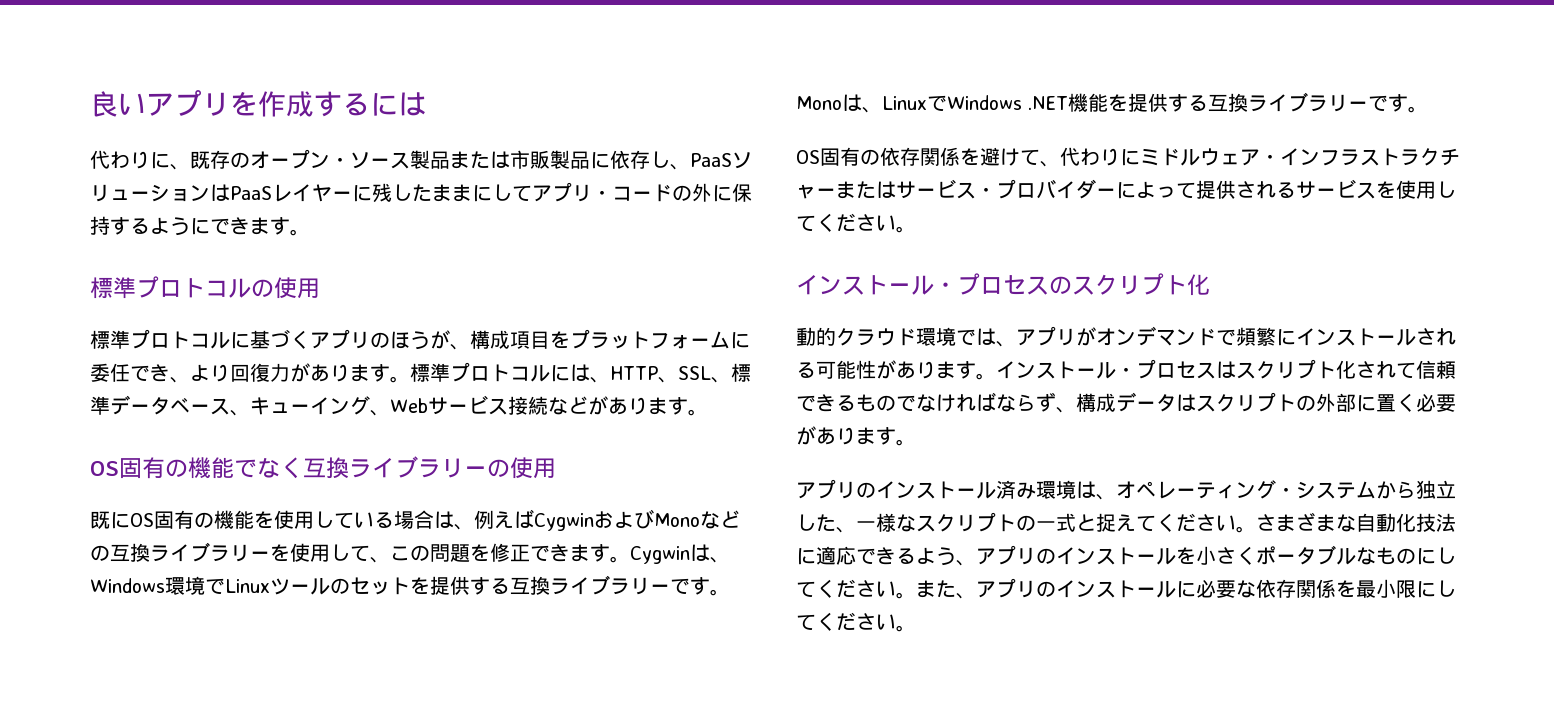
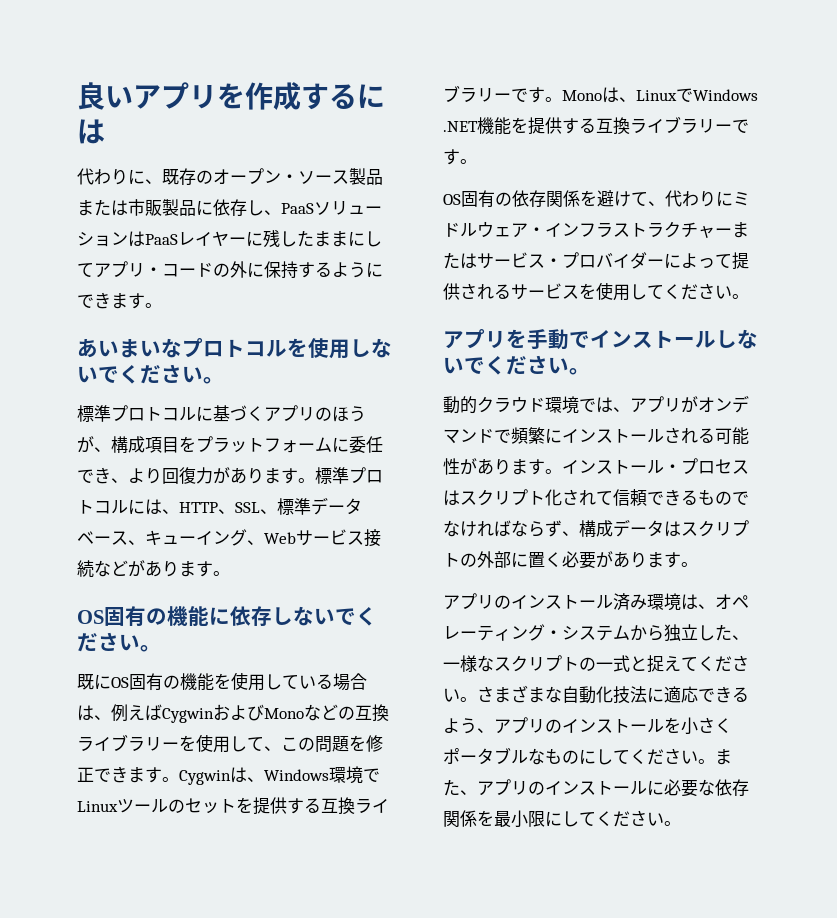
- 標準プロトコルの使用
+ あいまいなプロトコルを使用しないでください。
- OS固有の機能でなく互換ライブラリーの使用
+ OS固有の機能に依存しないでください。
- インストール・プロセスのスクリプト化
+ アプリを手動でインストールしないでください。

